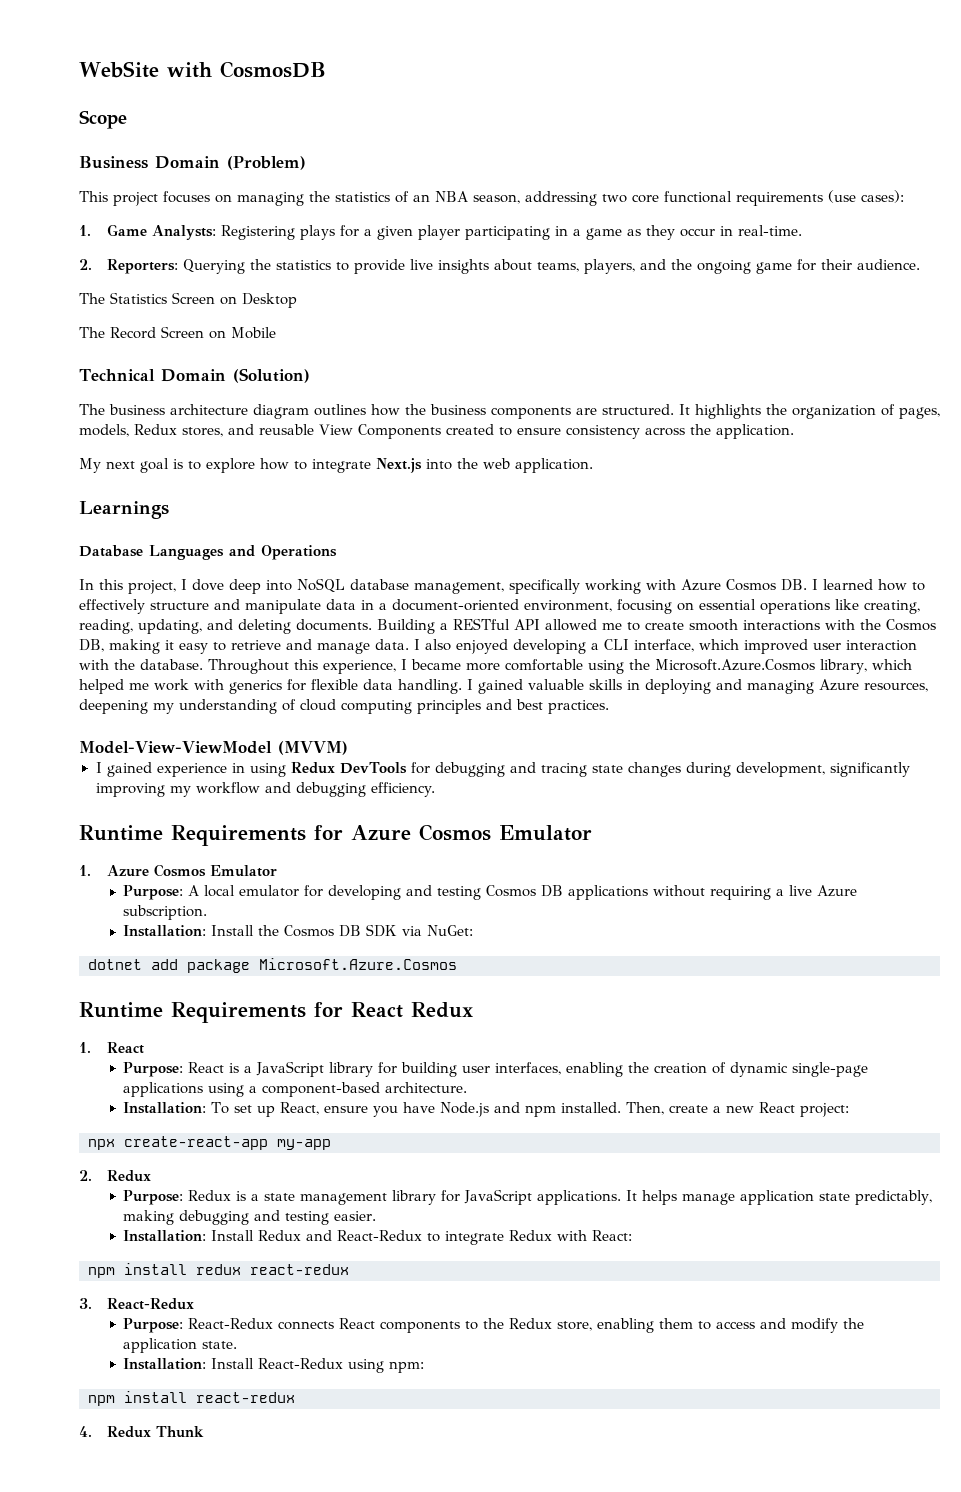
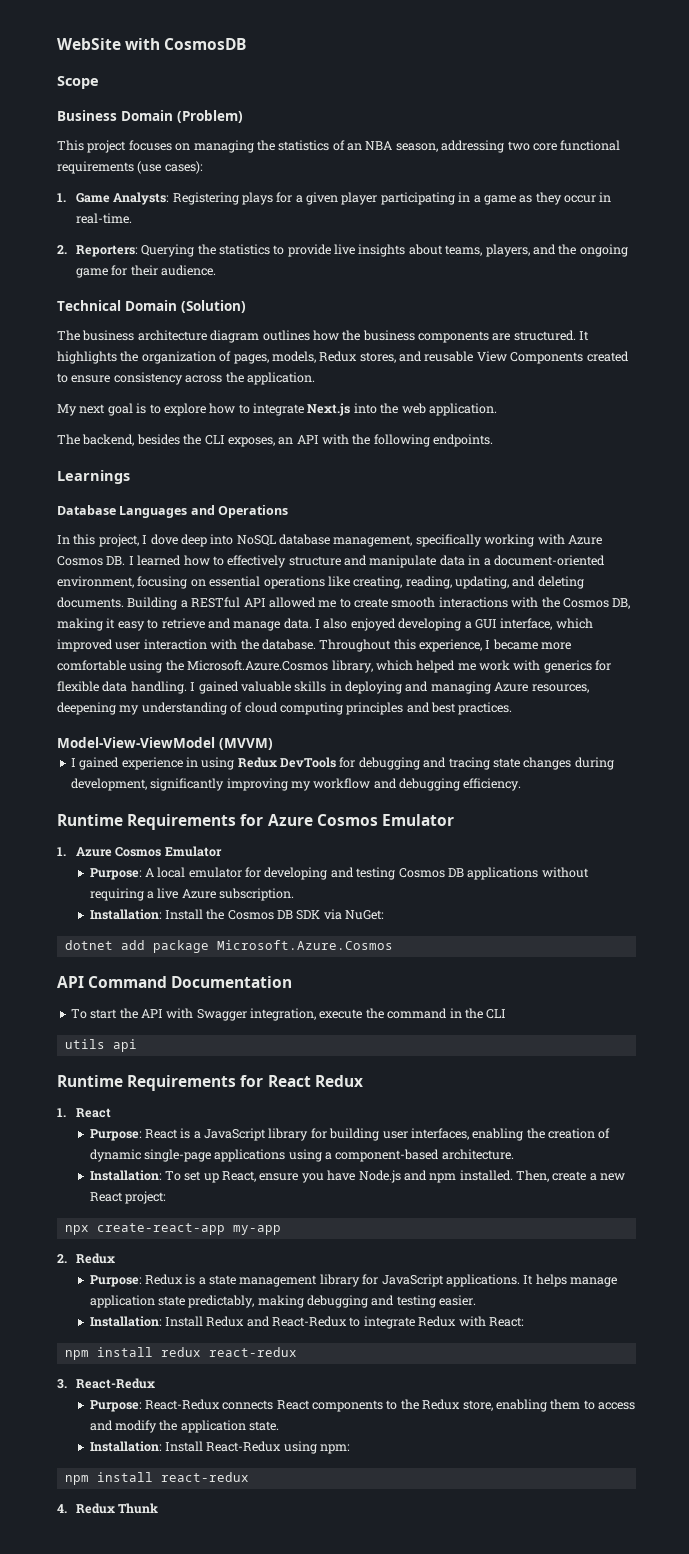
- The Statistics Screen on Desktop
- The Record Screen on Mobile
+ The backend, besides the CLI exposes, an API with the following endpoints.
- I also enjoyed developing a CLI interface, which improved user interaction with the database.
+ I also enjoyed developing a GUI interface, which improved user interaction with the database.
+ API Command Documentation
+ To start the API with Swagger integration, execute the command in the CLI
+ utils api

